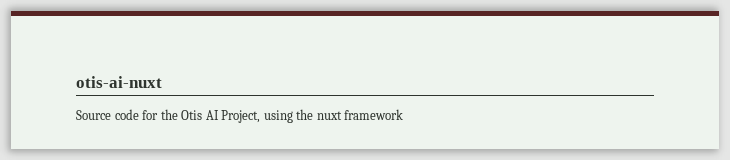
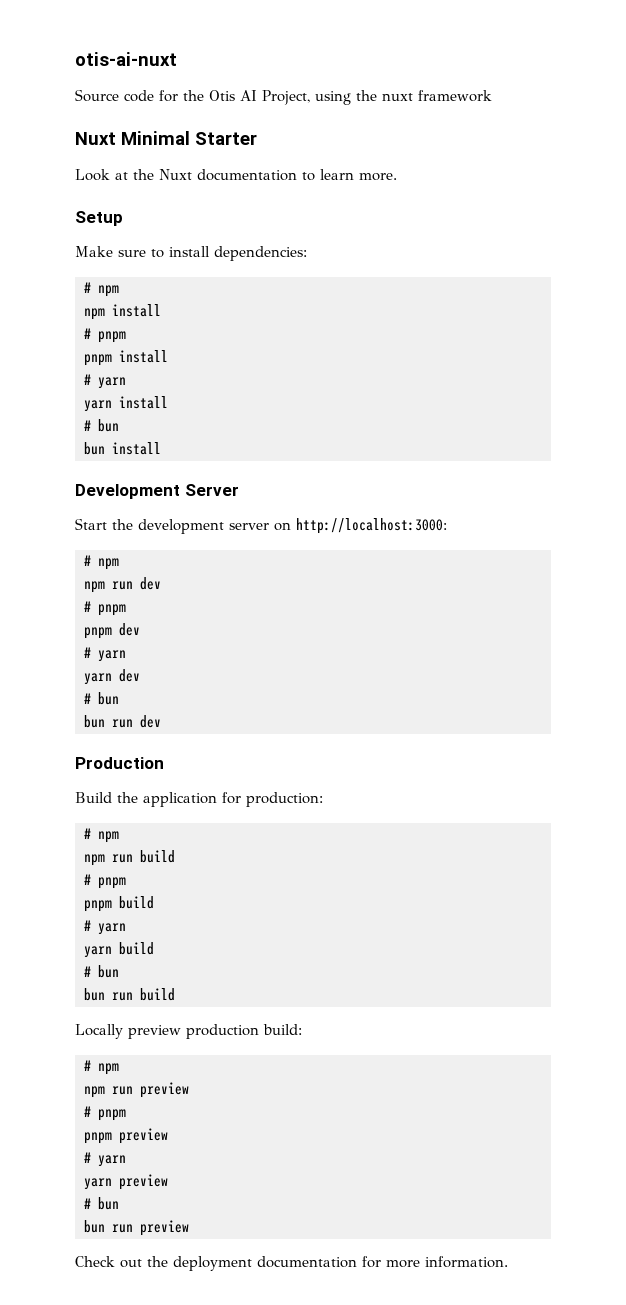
+ Nuxt Minimal Starter
+ Look at the Nuxt documentation to learn more.
+ Setup
+ Make sure to install dependencies:
+ # npm
+ npm install
+ # pnpm
+ pnpm install
+ # yarn
+ yarn install
+ # bun
+ bun install
+ Development Server
+ Start the development server on http://localhost:3000:
+ # npm
+ npm run dev
+ # pnpm
+ pnpm dev
+ # yarn
+ yarn dev
+ # bun
+ bun run dev
+ Production
+ Build the application for production:
+ # npm
+ npm run build
+ # pnpm
+ pnpm build
+ # yarn
+ yarn build
+ # bun
+ bun run build
+ Locally preview production build:
+ # npm
+ npm run preview
+ # pnpm
+ pnpm preview
+ # yarn
+ yarn preview
+ # bun
+ bun run preview
+ Check out the deployment documentation for more information.

